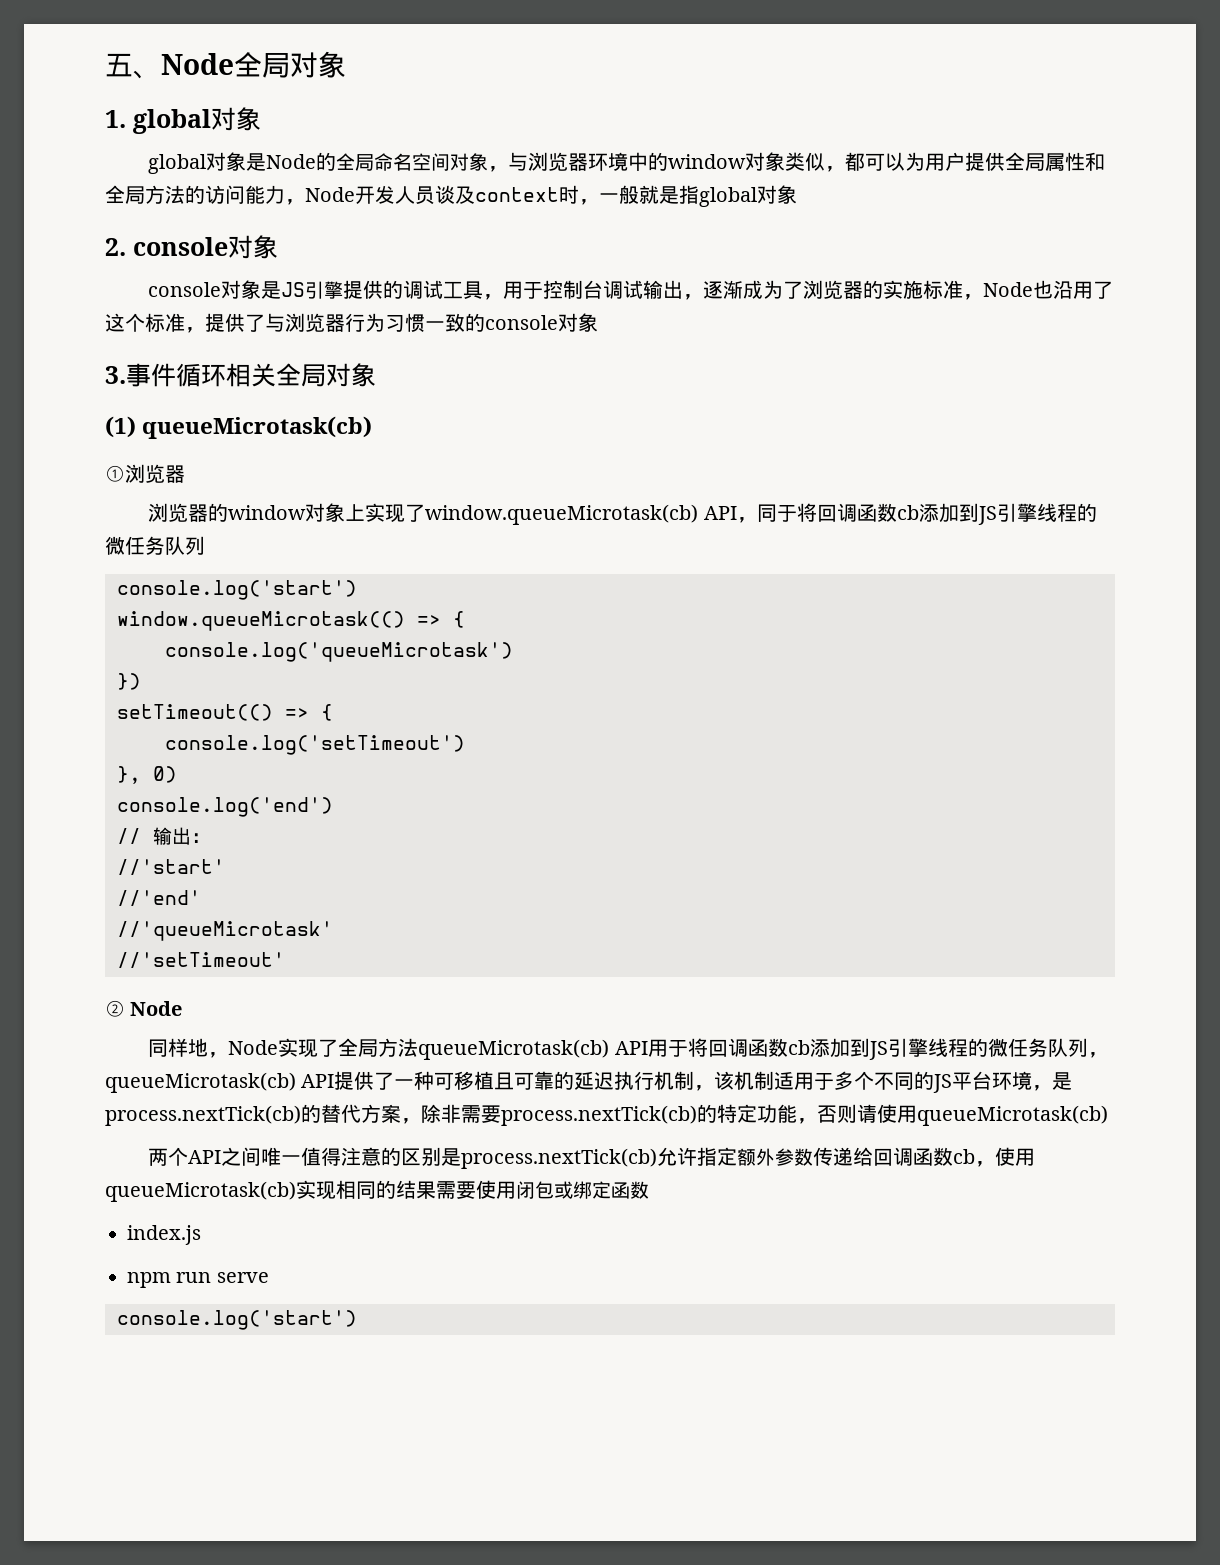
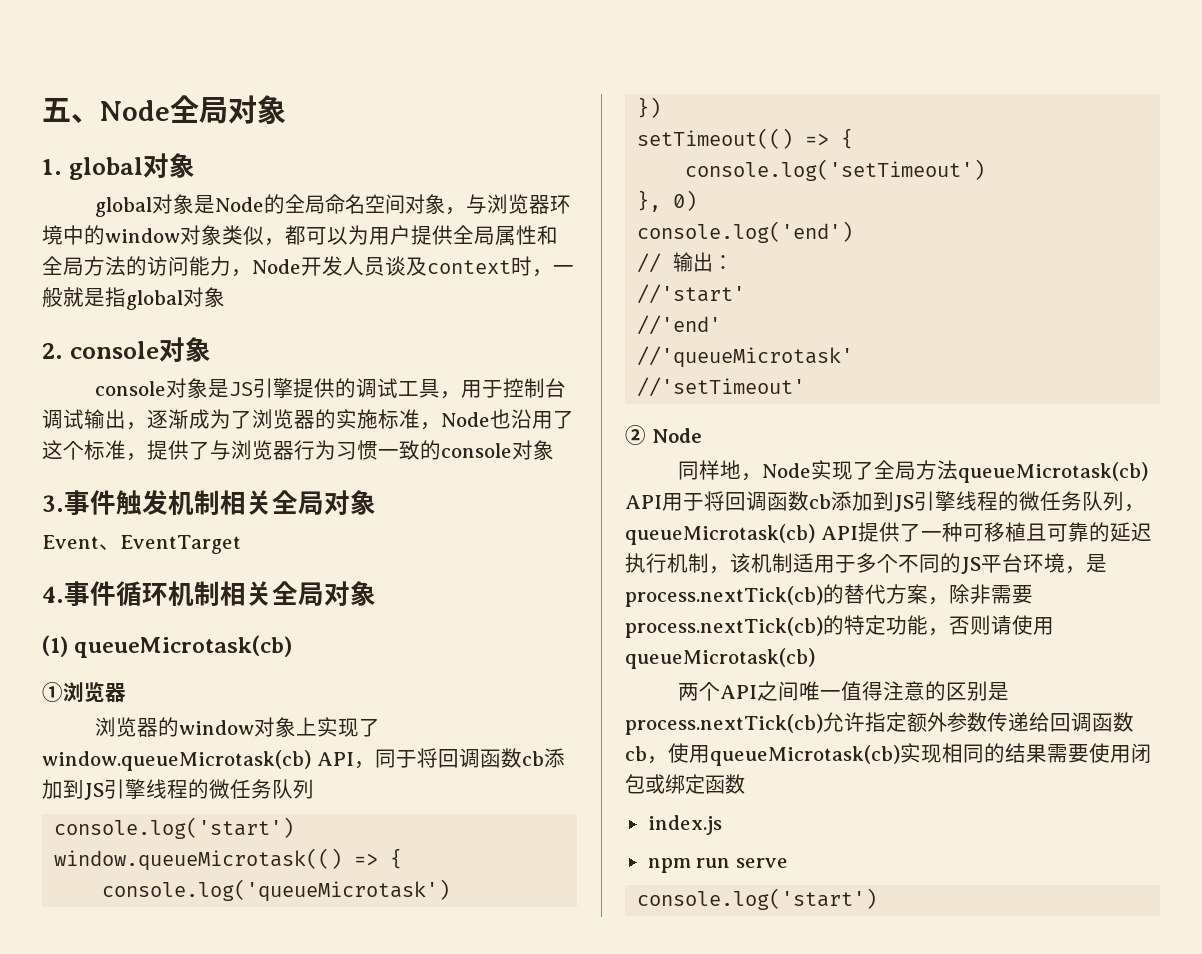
- 3.事件循环相关全局对象
+ 3.事件触发机制相关全局对象
+ Event、EventTarget
+ 4.事件循环机制相关全局对象

